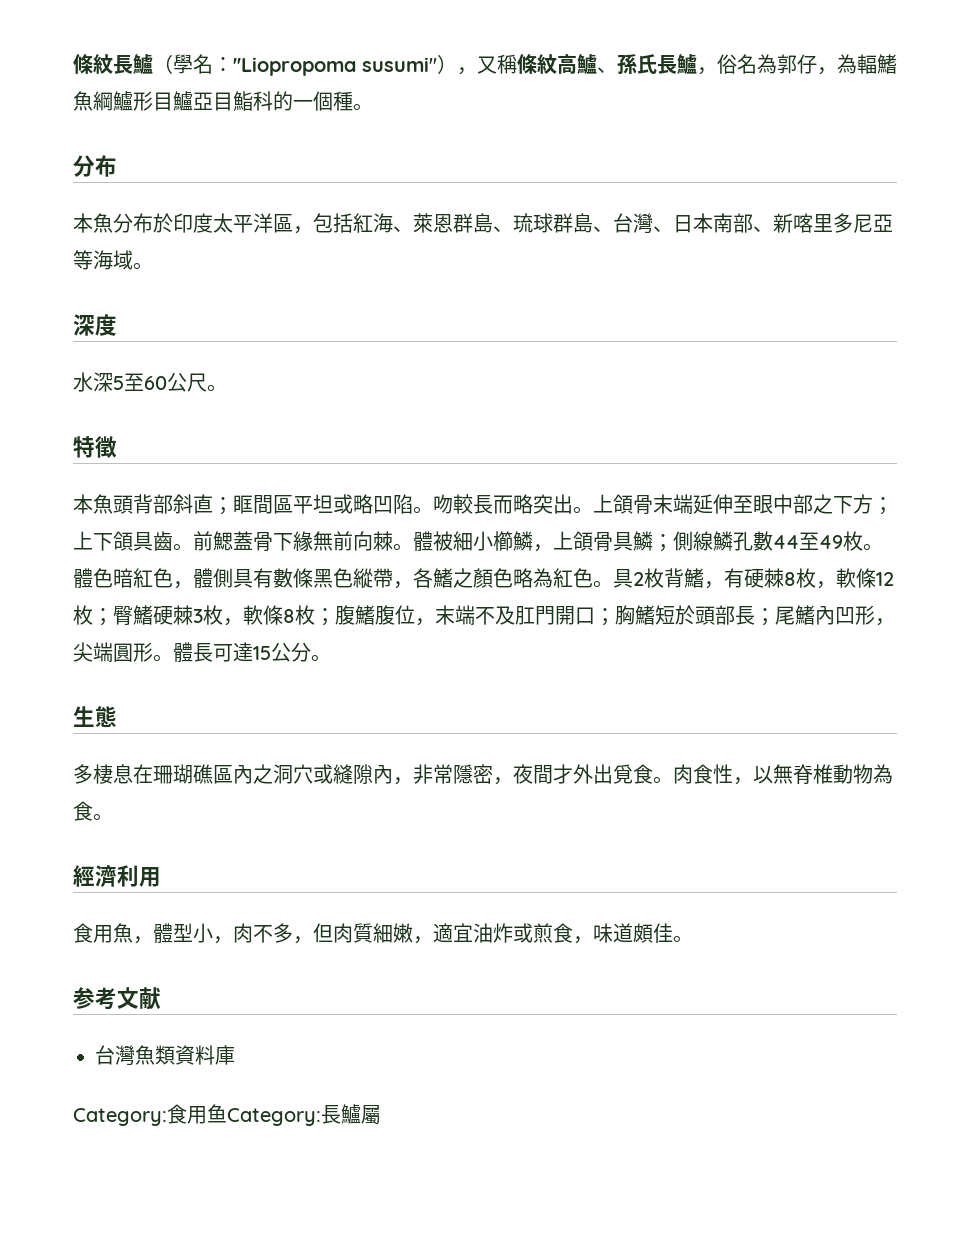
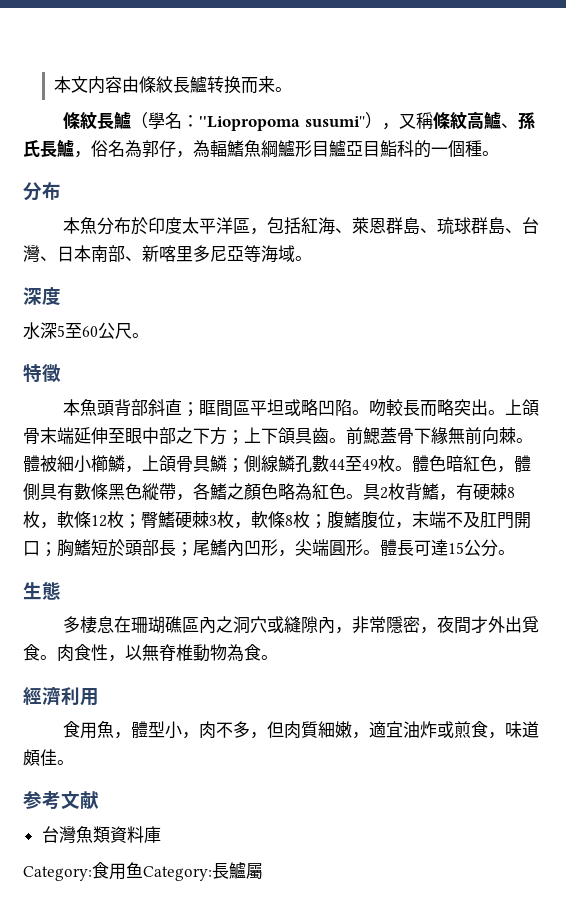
+ 本文内容由條紋長鱸转换而来。

